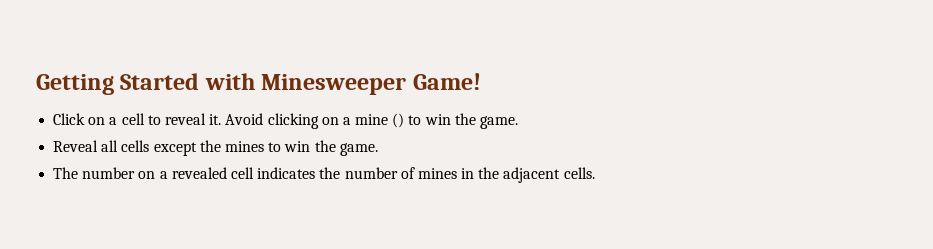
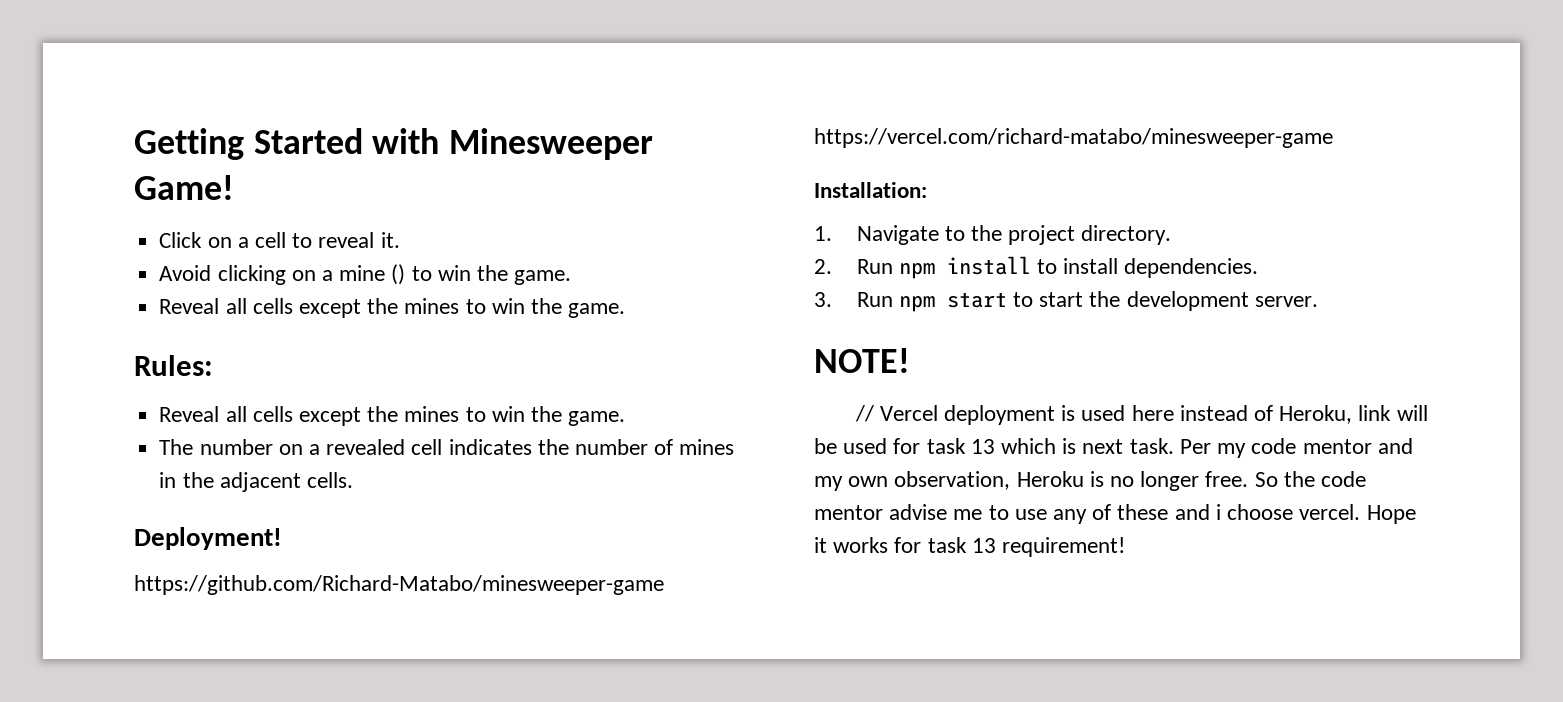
- Click on a cell to reveal it. Avoid clicking on a mine () to win the game.
+ Click on a cell to reveal it.
+ Avoid clicking on a mine () to win the game.
+ Rules:
+ Reveal all cells except the mines to win the game.
+ Deployment!
+ https://github.com/Richard-Matabo/minesweeper-game https://vercel.com/richard-matabo/minesweeper-game
+ Installation:
+ 1. Navigate to the project directory.
+ 2. Run npm install to install dependencies.
+ 3. Run npm start to start the development server.
+ NOTE!
+ // Vercel deployment is used here instead of Heroku, link will be used for task 13 which is next task. Per my code mentor and my own observation, Heroku is no longer free. So the code mentor advise me to use any of these and i choose vercel. Hope it works for task 13 requirement!

